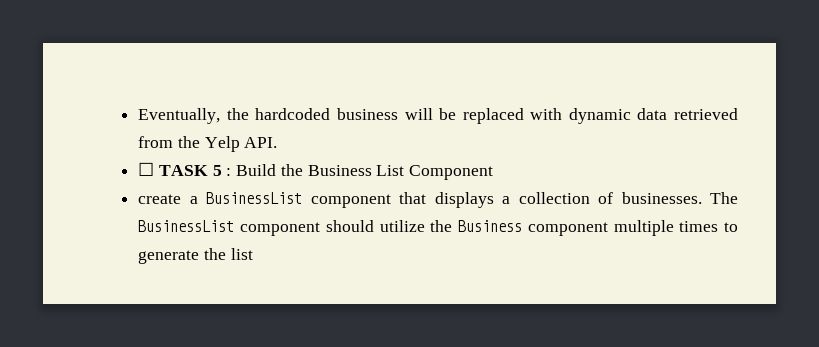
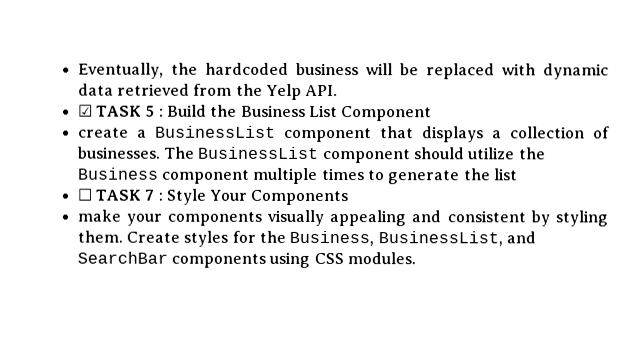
- ☐ TASK 5 : Build the Business List Component
+ ☑ TASK 5 : Build the Business List Component
+ ☐ TASK 7 : Style Your Components
+ make your components visually appealing and consistent by styling them. Create styles for the Business, BusinessList, and SearchBar components using CSS modules.

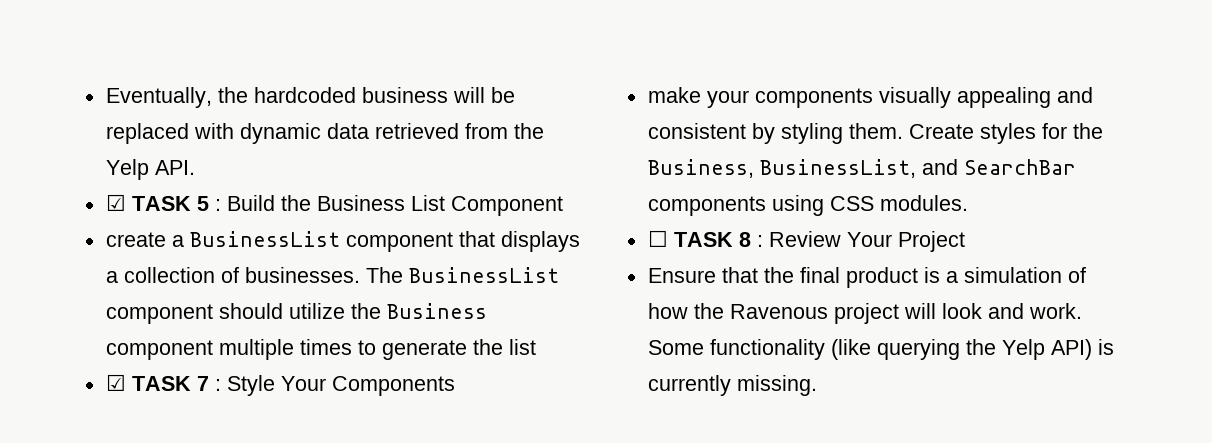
- ☐ TASK 7 : Style Your Components
+ ☑ TASK 7 : Style Your Components
+ ☐ TASK 8 : Review Your Project
+ Ensure that the final product is a simulation of how the Ravenous project will look and work. Some functionality (like querying the Yelp API) is currently missing.

